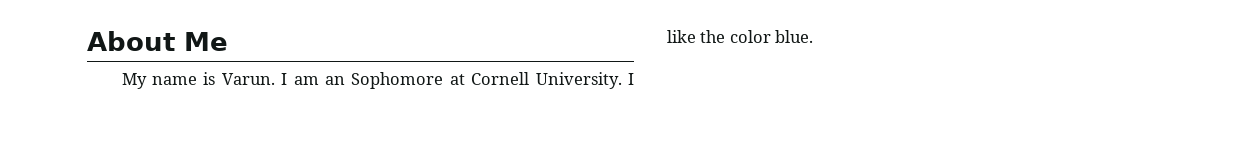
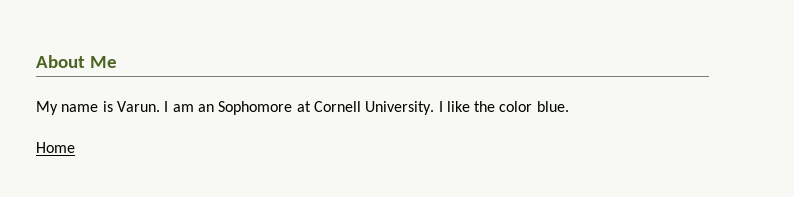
+ Home

